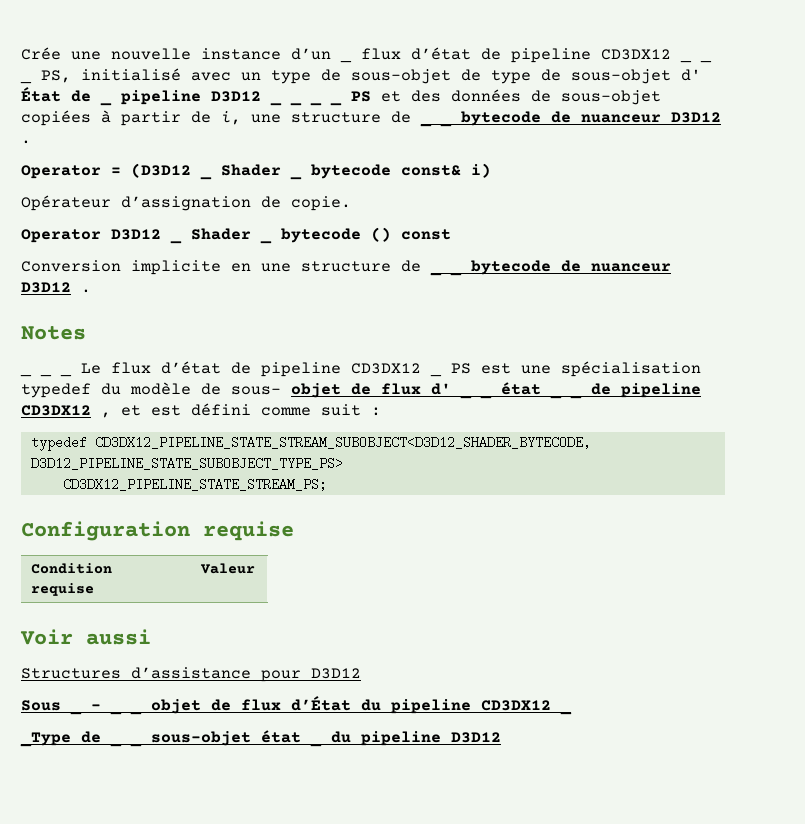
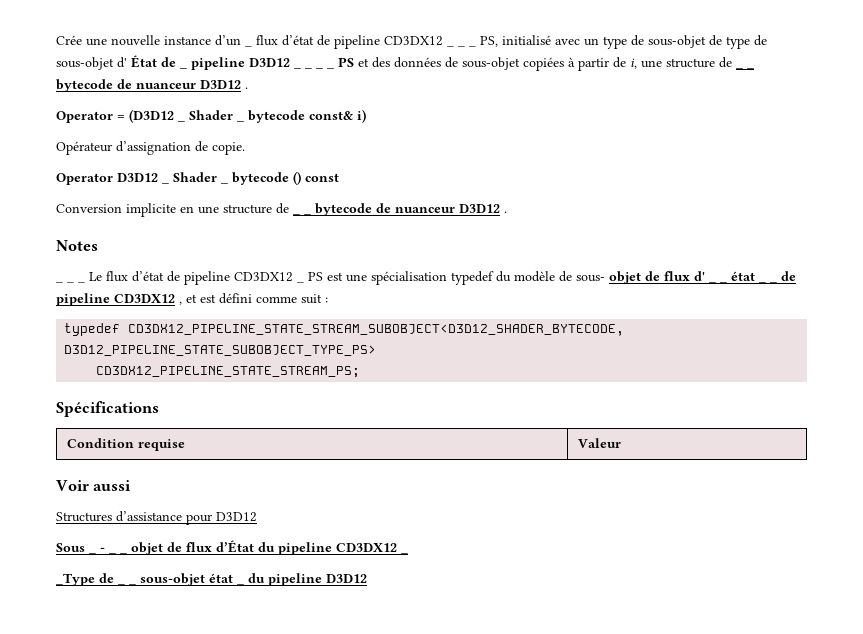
- Configuration requise
+ Spécifications

